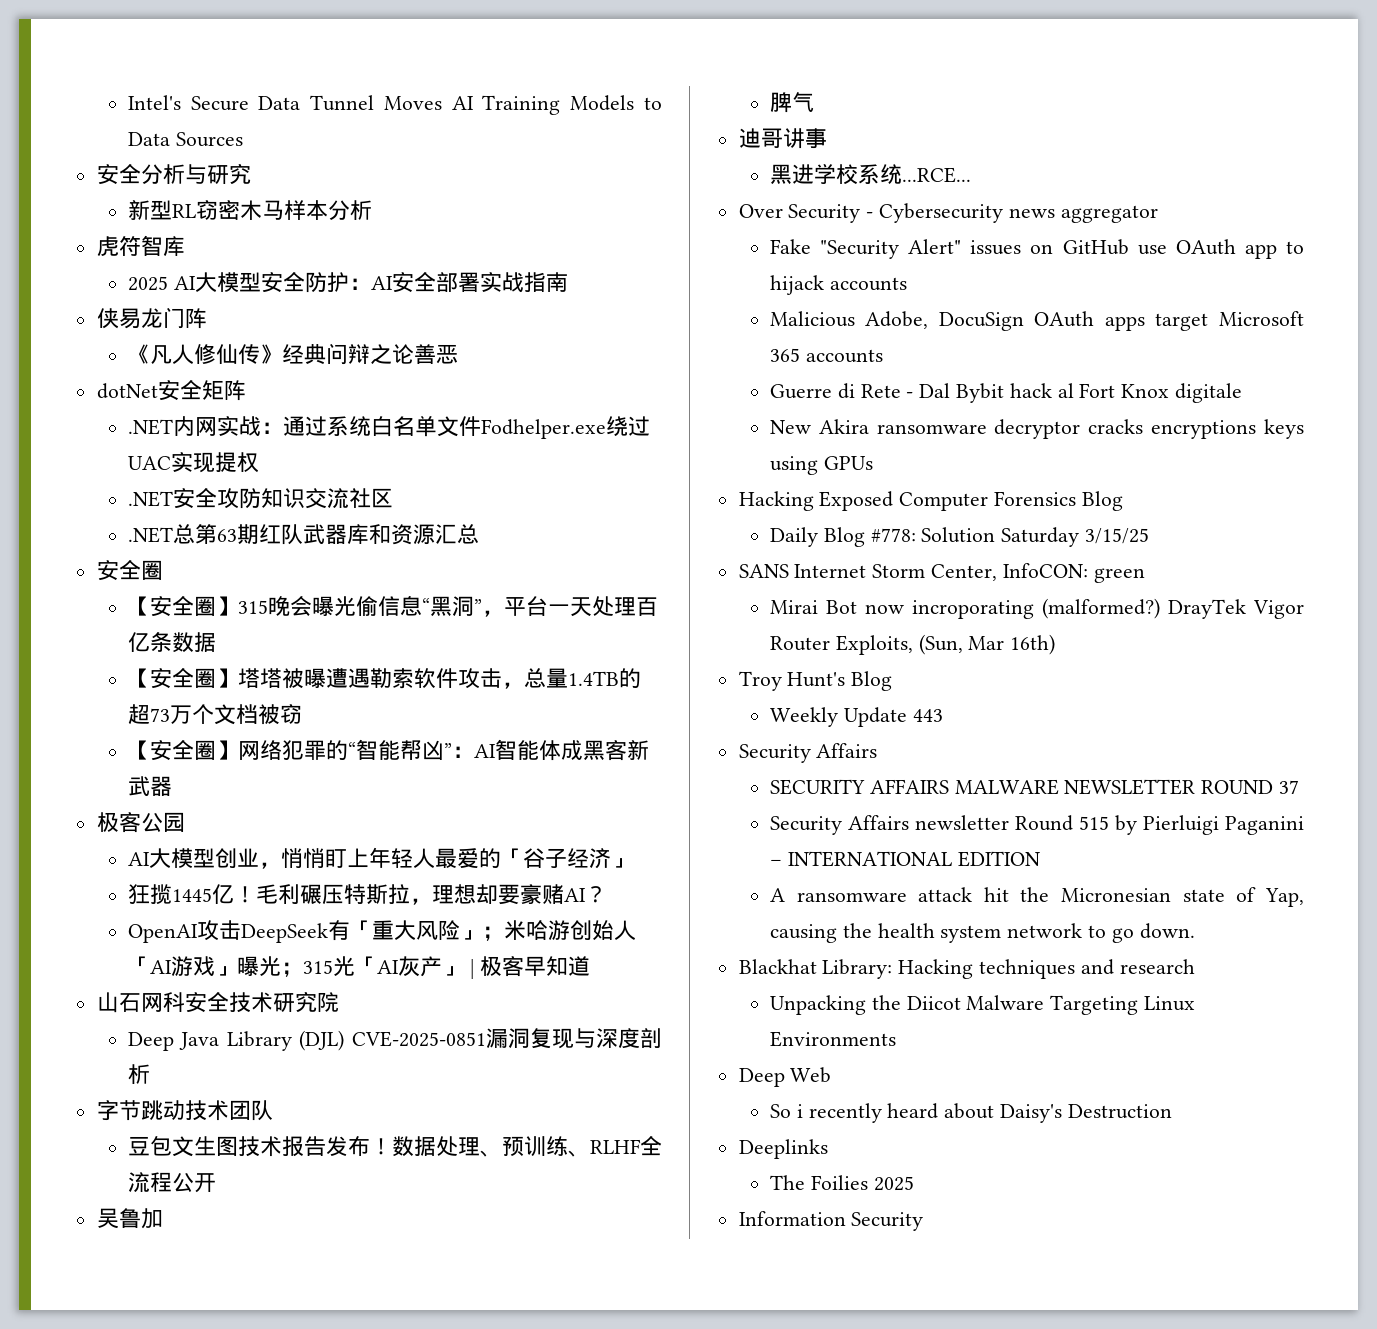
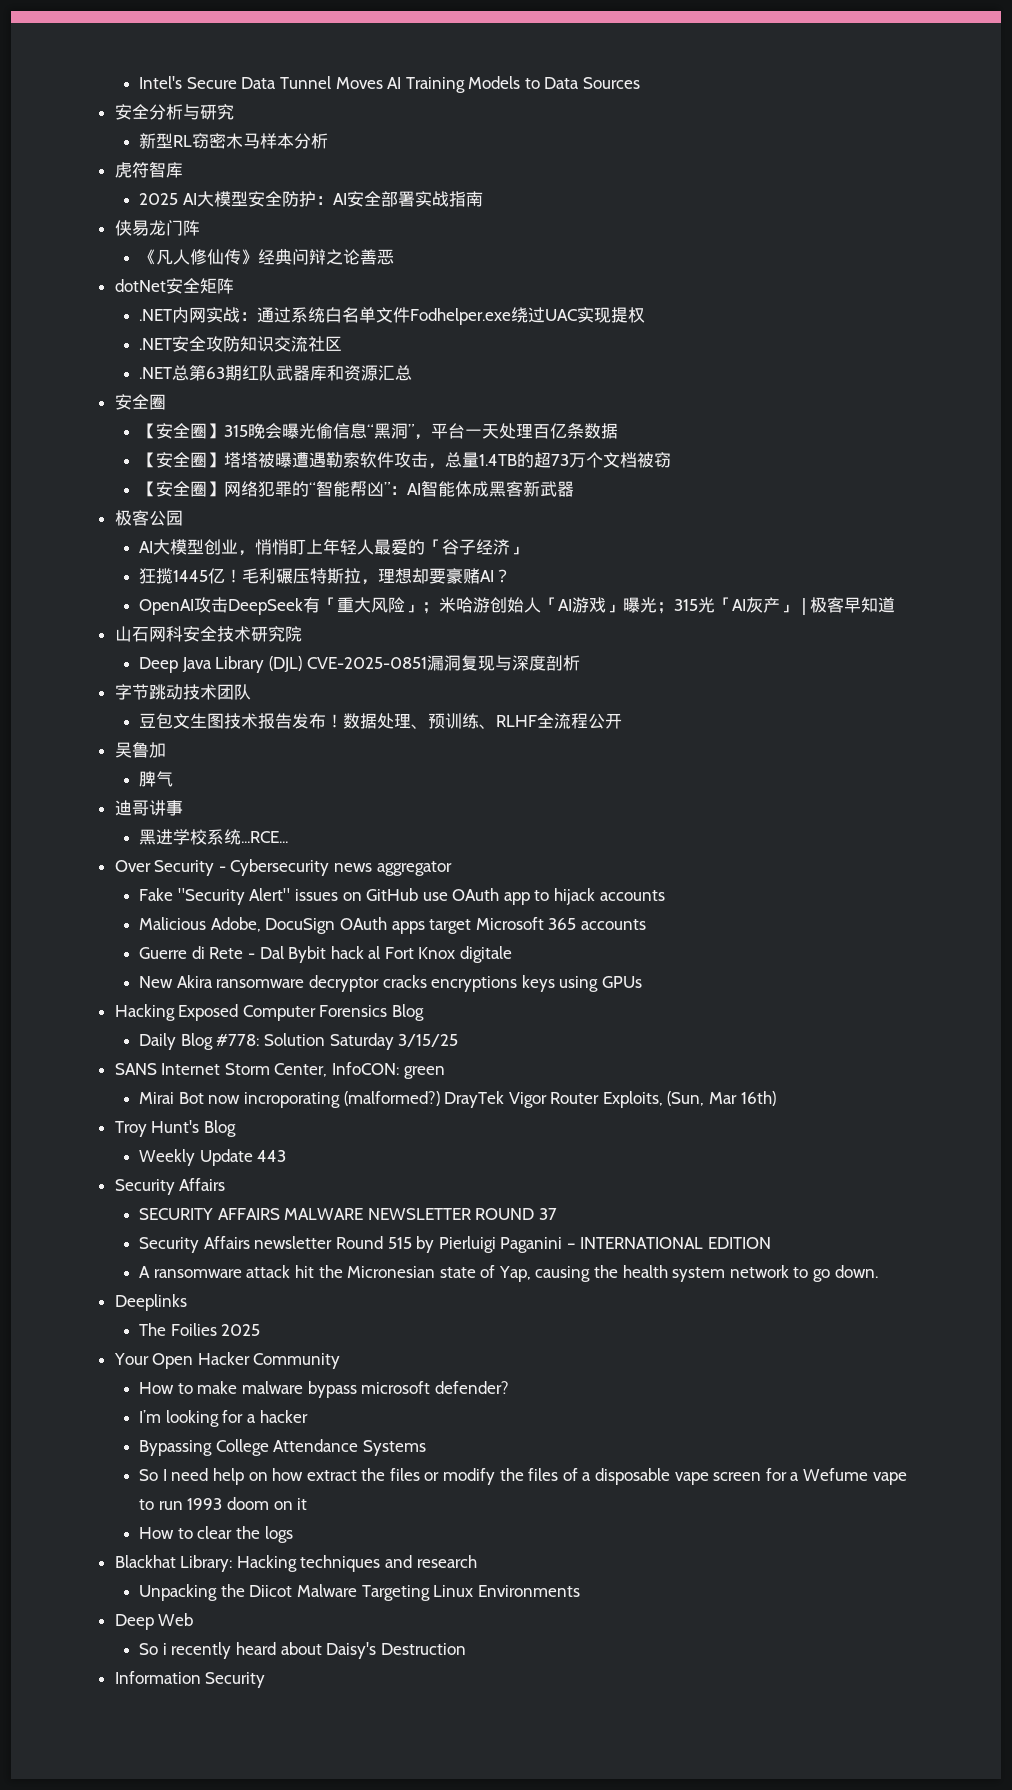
+ Deeplinks
+ The Foilies 2025
+ Your Open Hacker Community
+ How to make malware bypass microsoft defender?
+ I’m looking for a hacker
+ Bypassing College Attendance Systems
+ So I need help on how extract the files or modify the files of a disposable vape screen for a Wefume vape to run 1993 doom on it
+ How to clear the logs
- Deeplinks
- The Foilies 2025

